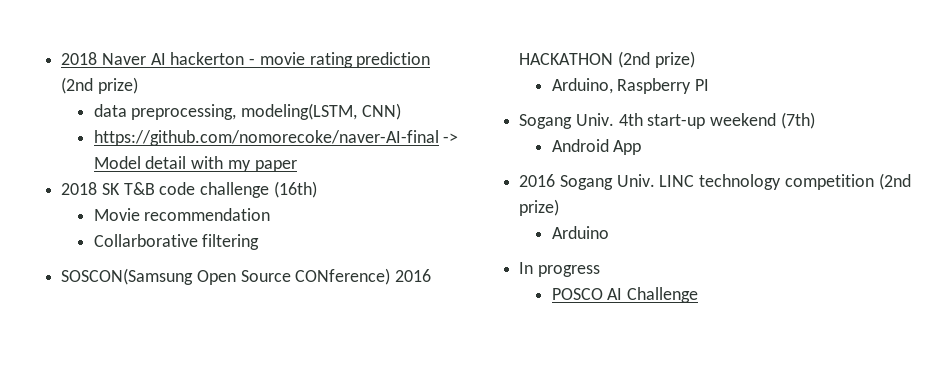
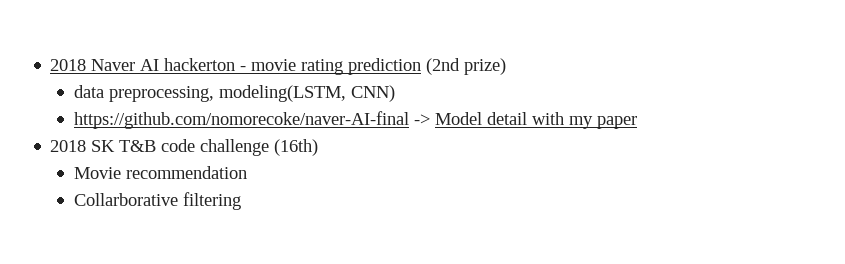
- SOSCON(Samsung Open Source CONference) 2016 HACKATHON (2nd prize)
- Arduino, Raspberry PI
- Sogang Univ. 4th start-up weekend (7th)
- Android App
- 2016 Sogang Univ. LINC technology competition (2nd prize)
- Arduino
- In progress
- POSCO AI Challenge

